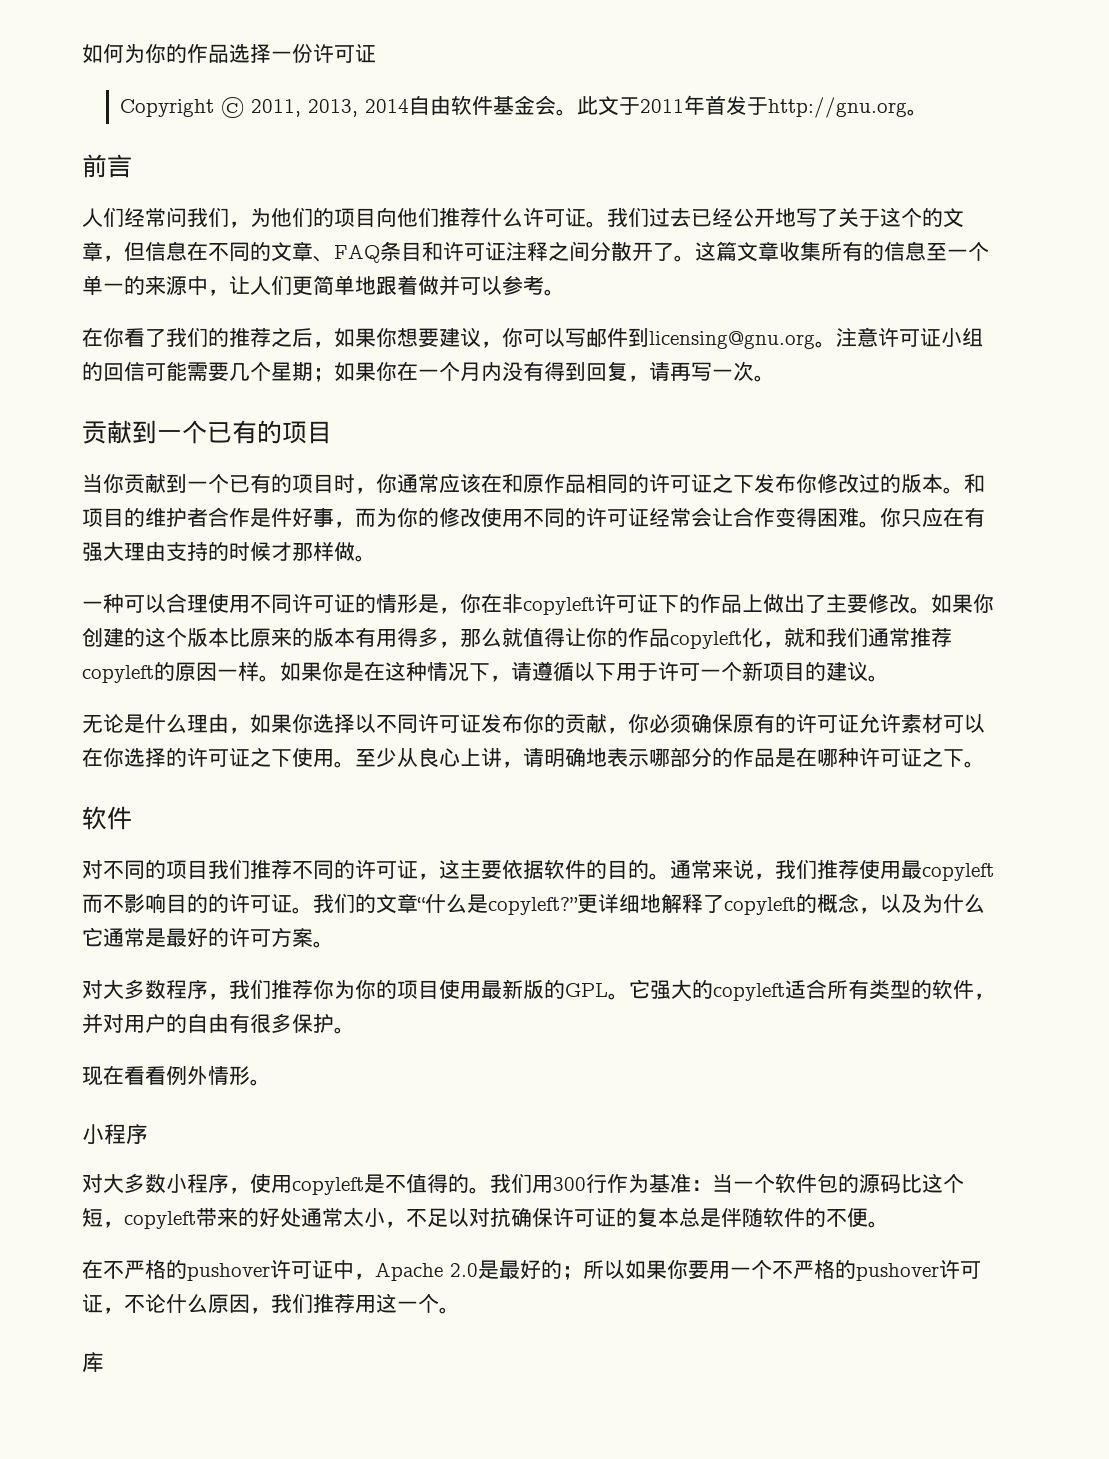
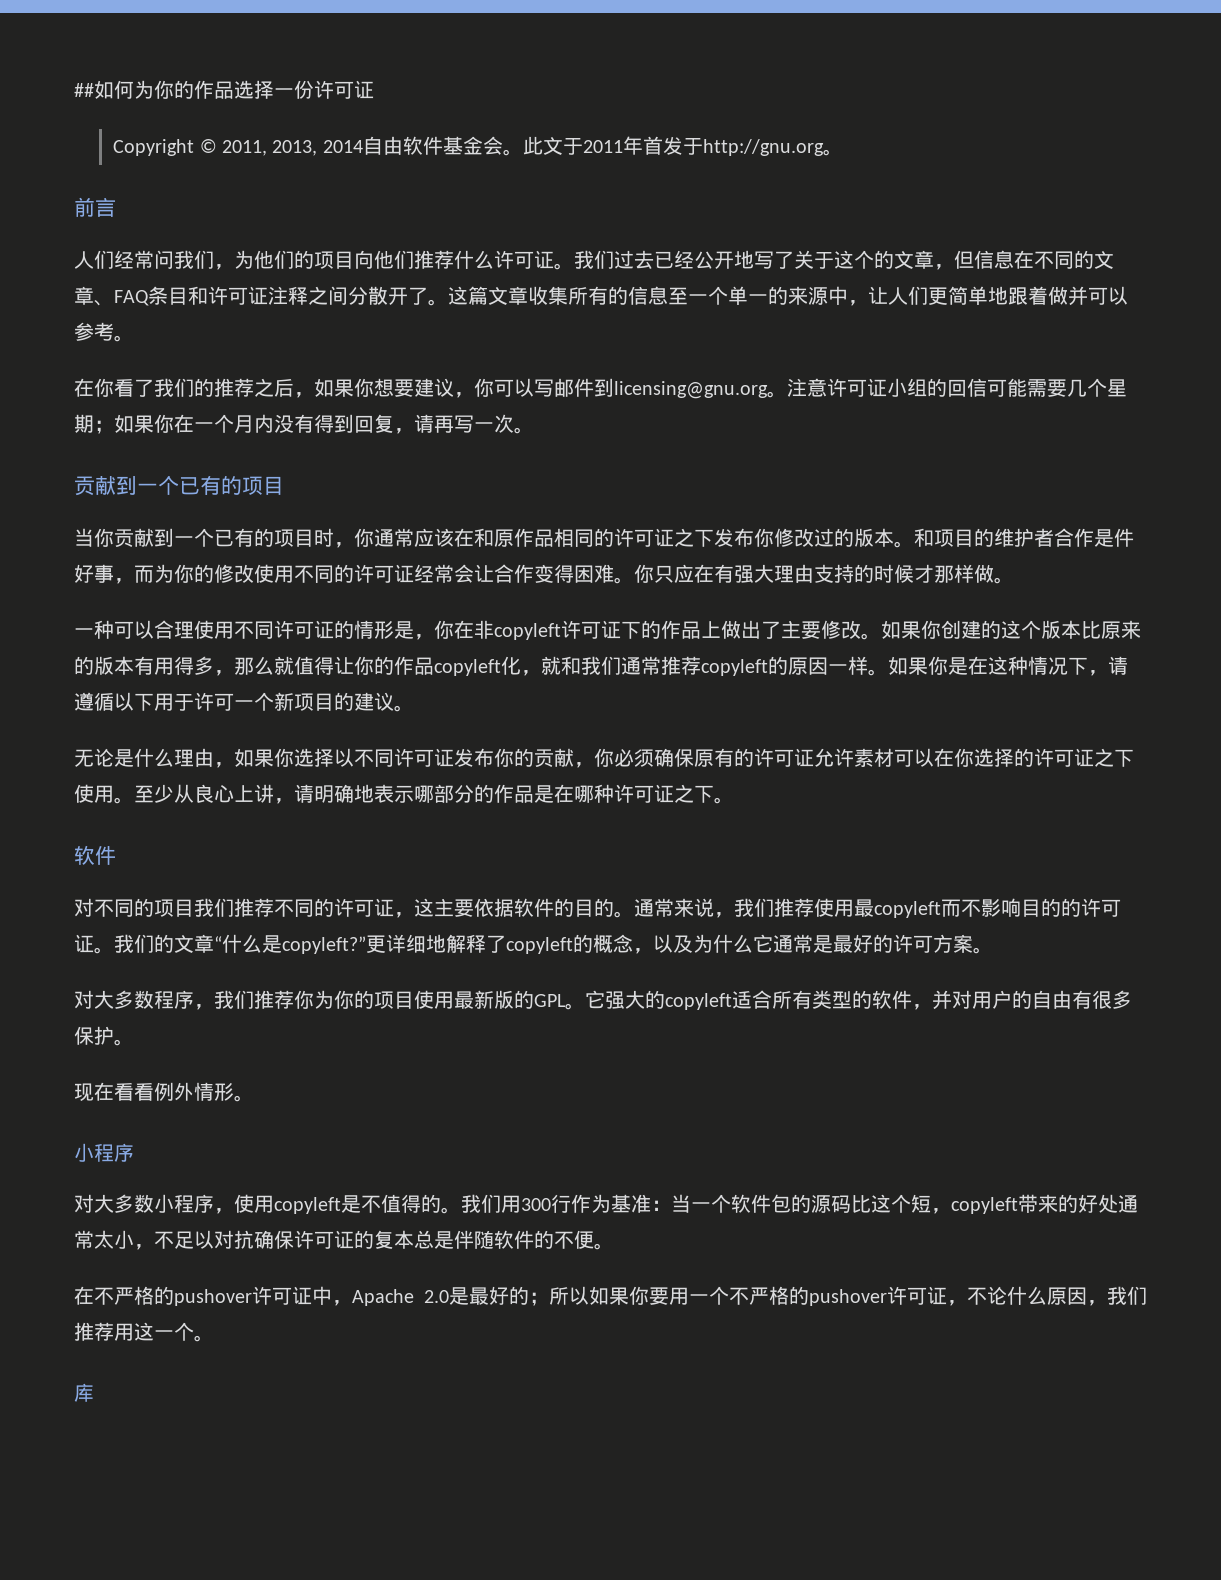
- 如何为你的作品选择一份许可证
+ ##如何为你的作品选择一份许可证

